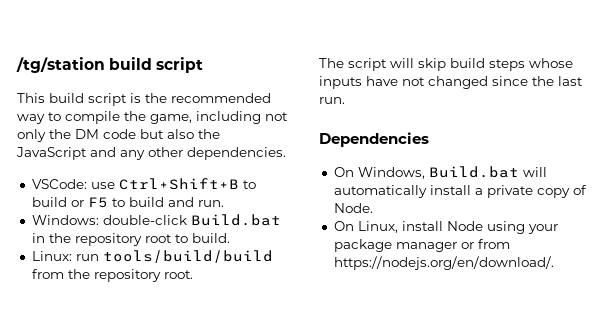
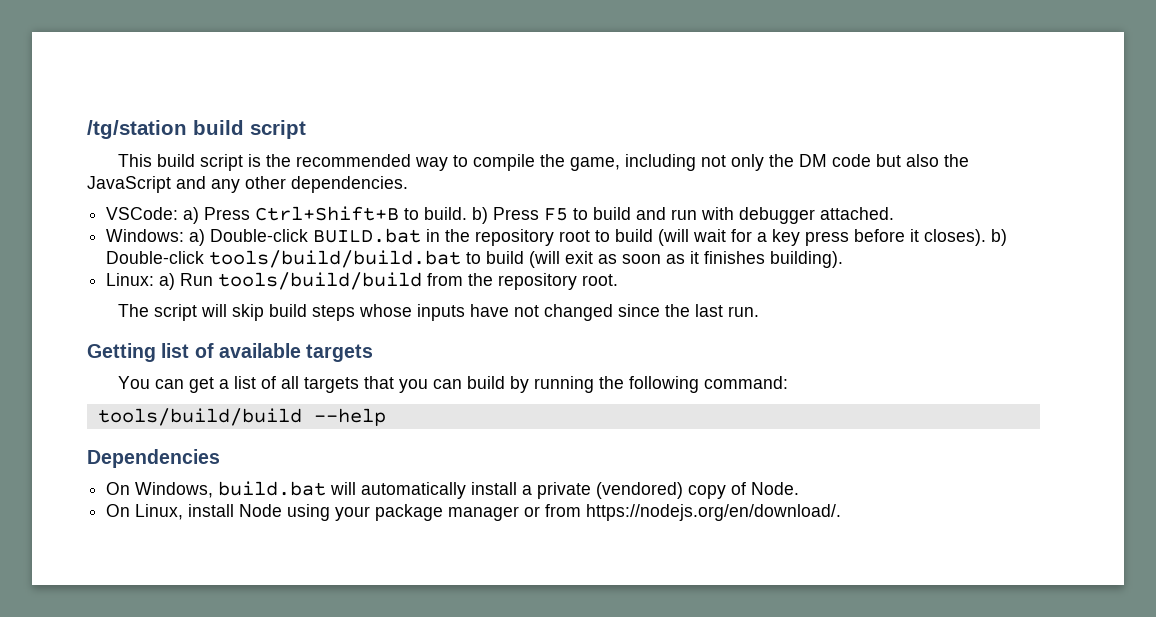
- VSCode: use Ctrl+Shift+B to build or F5 to build and run.
- Windows: double-click Build.bat in the repository root to build.
+ VSCode: a) Press Ctrl+Shift+B to build. b) Press F5 to build and run with debugger attached.
+ Windows: a) Double-click BUILD.bat in the repository root to build (will wait for a key press before it closes). b) Double-click tools/build/build.bat to build (will exit as soon as it finishes building).
- Linux: run tools/build/build from the repository root.
+ Linux: a) Run tools/build/build from the repository root.
+ Getting list of available targets
+ You can get a list of all targets that you can build by running the following command:
+ tools/build/build --help
- On Windows, Build.bat will automatically install a private copy of Node.
+ On Windows, build.bat will automatically install a private (vendored) copy of Node.

